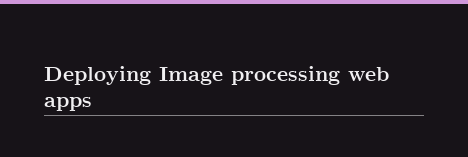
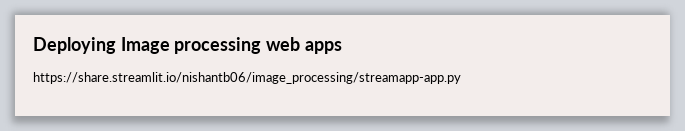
+ https://share.streamlit.io/nishantb06/image_processing/streamapp-app.py

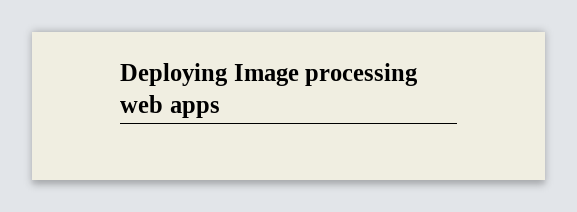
- https://share.streamlit.io/nishantb06/image_processing/streamapp-app.py

